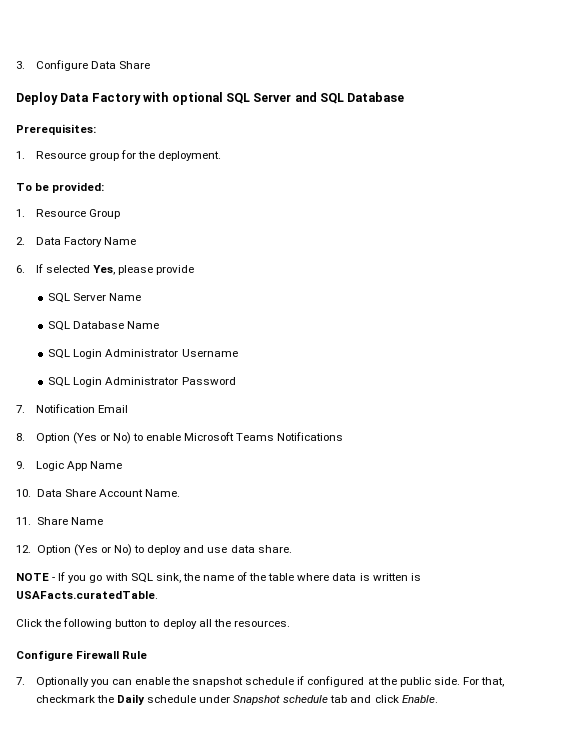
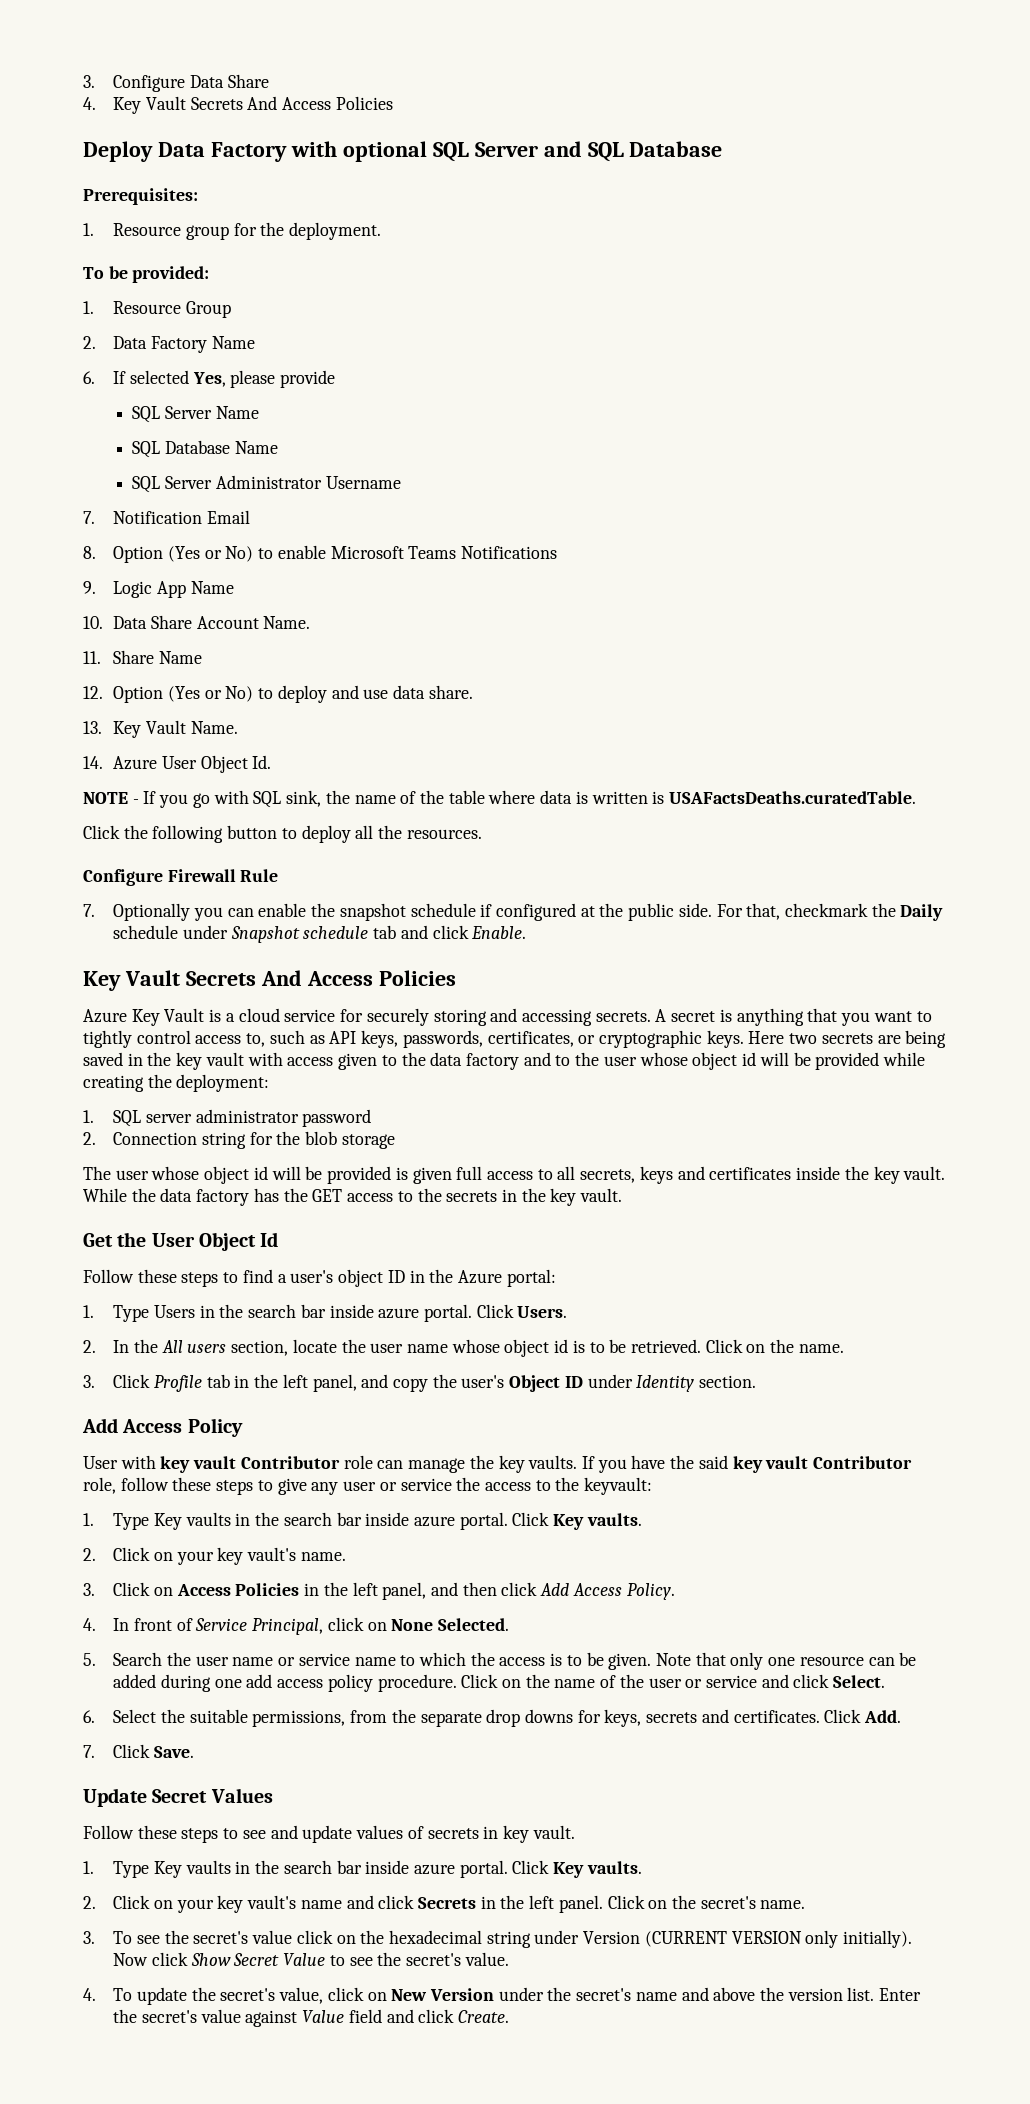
+ 4. Key Vault Secrets And Access Policies
- SQL Login Administrator Username
+ SQL Server Administrator Username
- SQL Login Administrator Password
+ 13. Key Vault Name.
+ 14. Azure User Object Id.
- NOTE - If you go with SQL sink, the name of the table where data is written is USAFacts.curatedTable.
+ NOTE - If you go with SQL sink, the name of the table where data is written is USAFactsDeaths.curatedTable.
  For that, checkmark the Daily schedule under Snapshot schedule tab and click Enable.
+ Key Vault Secrets And Access Policies
+ Azure Key Vault is a cloud service for securely storing and accessing secrets. A secret is anything that you want to tightly control access to, such as API keys, passwords, certificates, or cryptographic keys. Here two secrets are being saved in the key vault with access given to the data factory and to the user whose object id will be provided while creating the deployment:
+ 1. SQL server administrator password
+ 2. Connection string for the blob storage
+ The user whose object id will be provided is given full access to all secrets, keys and certificates inside the key vault. While the data factory has the GET access to the secrets in the key vault.
+ Get the User Object Id
+ Follow these steps to find a user's object ID in the Azure portal:
+ 1. Type Users in the search bar inside azure portal. Click Users.
+ 2. In the All users section, locate the user name whose object id is to be retrieved. Click on the name.
+ 3. Click Profile tab in the left panel, and copy the user's Object ID under Identity section.
+ Add Access Policy
+ User with key vault Contributor role can manage the key vaults. If you have the said key vault Contributor role, follow these steps to give any user or service the access to the keyvault:
+ 1. Type Key vaults in the search bar inside azure portal. Click Key vaults.
+ 2. Click on your key vault's name.
+ 3. Click on Access Policies in the left panel, and then click Add Access Policy.
+ 4. In front of Service Principal, click on None Selected.
+ 5. Search the user name or service name to which the access is to be given. Note that only one resource can be added during one add access policy procedure. Click on the name of the user or service and click Select.
+ 6. Select the suitable permissions, from the separate drop downs for keys, secrets and certificates. Click Add.
+ 7. Click Save.
+ Update Secret Values
+ Follow these steps to see and update values of secrets in key vault.
+ 1. Type Key vaults in the search bar inside azure portal. Click Key vaults.
+ 2. Click on your key vault's name and click Secrets in the left panel. Click on the secret's name.
+ 3. To see the secret's value click on the hexadecimal string under Version (CURRENT VERSION only initially). Now click Show Secret Value to see the secret's value.
+ 4. To update the secret's value, click on New Version under the secret's name and above the version list. Enter the secret's value against Value field and click Create.

